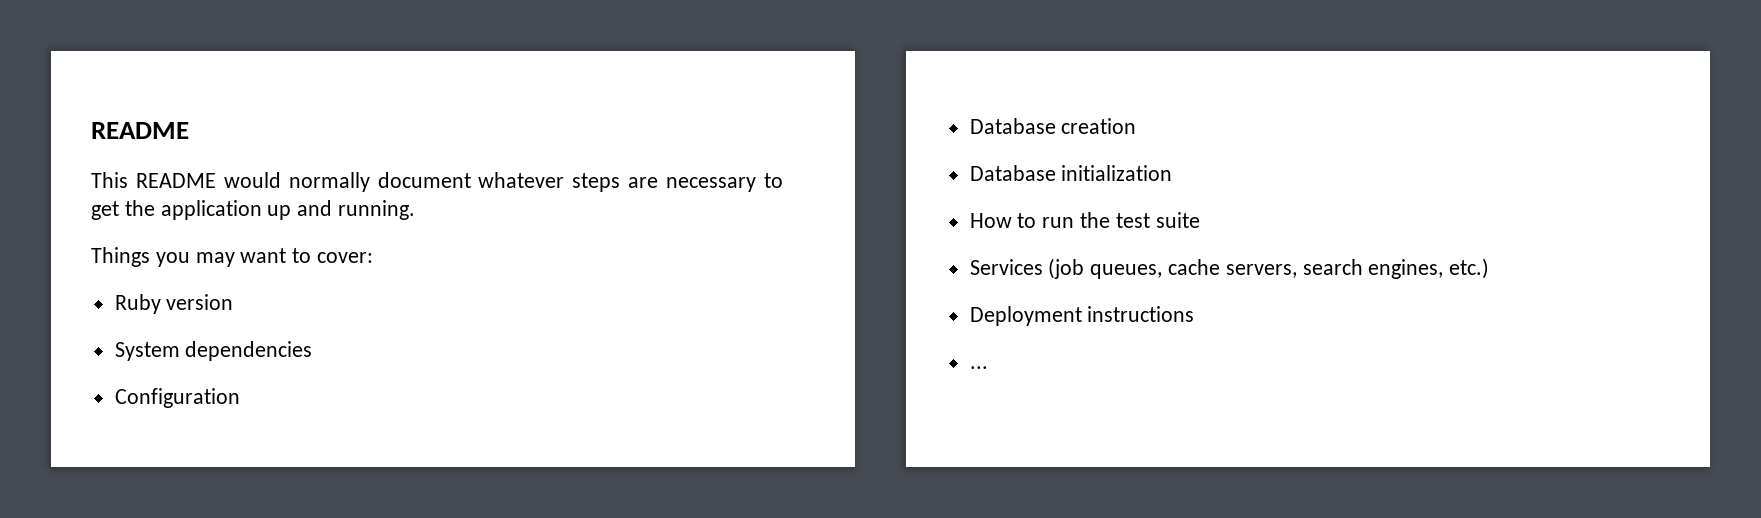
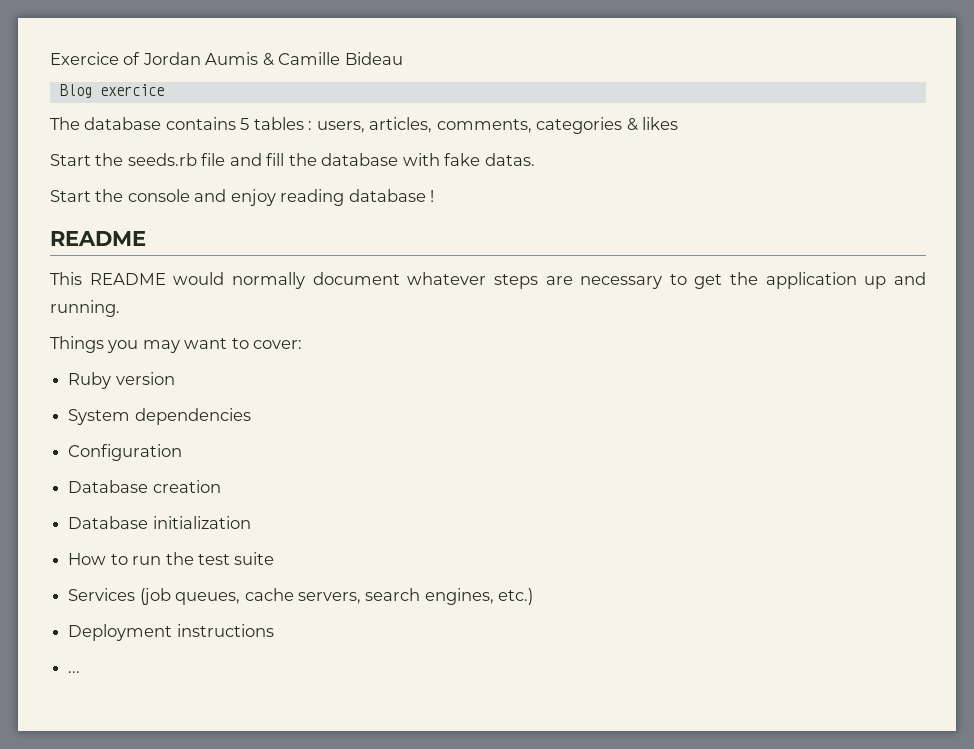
+ Exercice of Jordan Aumis & Camille Bideau
+ Blog exercice
+ The database contains 5 tables : users, articles, comments, categories & likes
+ Start the seeds.rb file and fill the database with fake datas.
+ Start the console and enjoy reading database !

